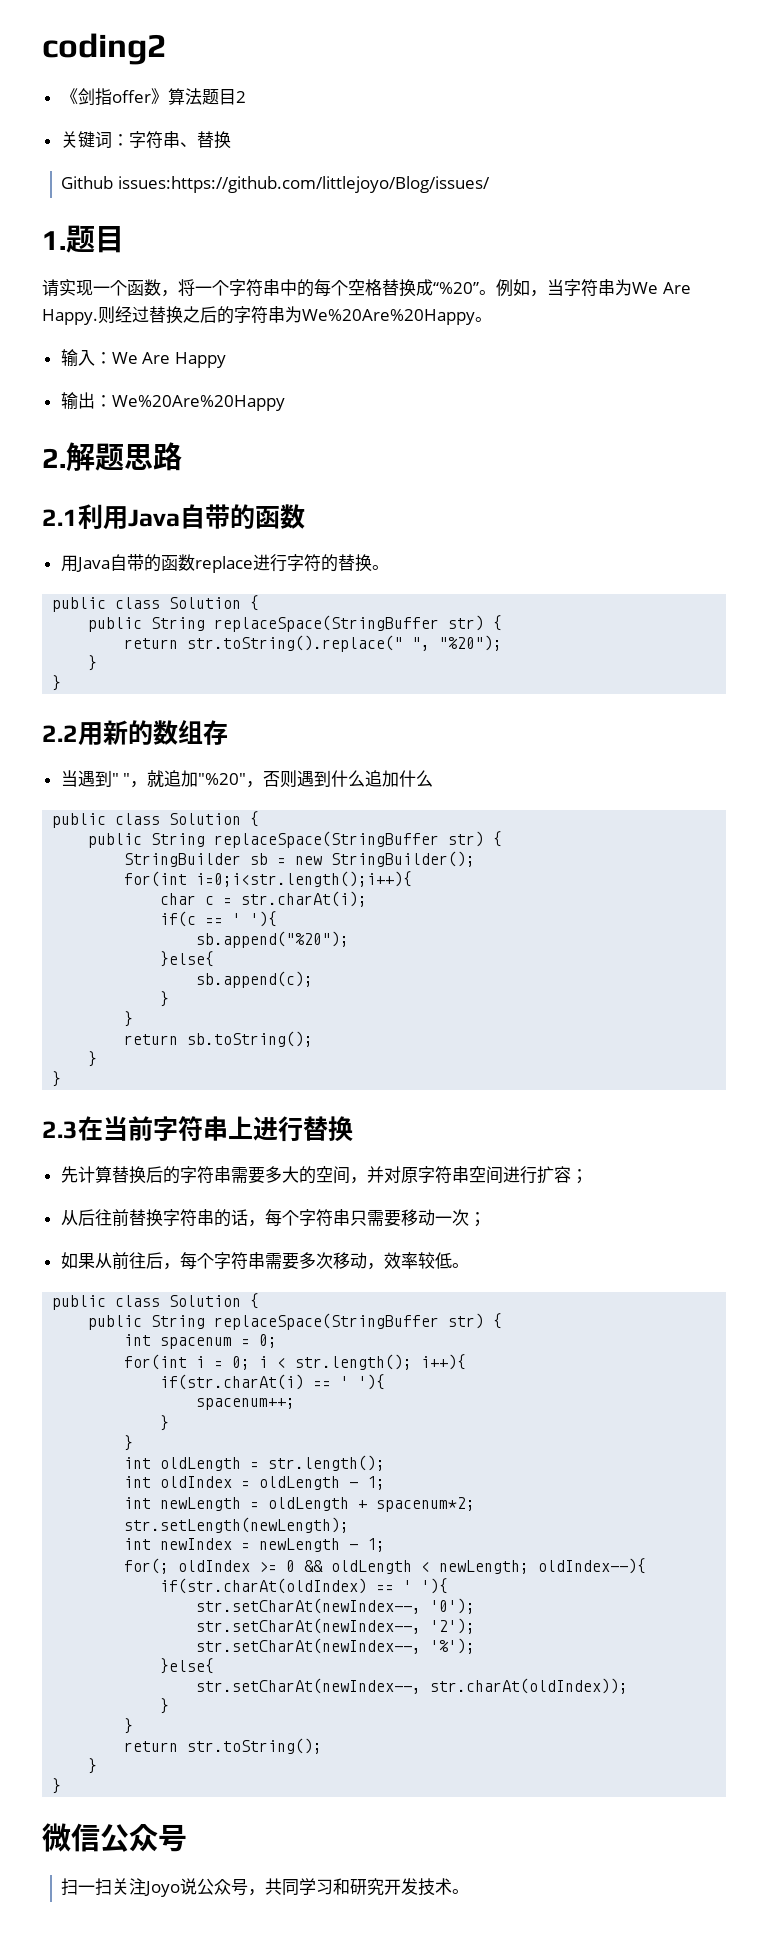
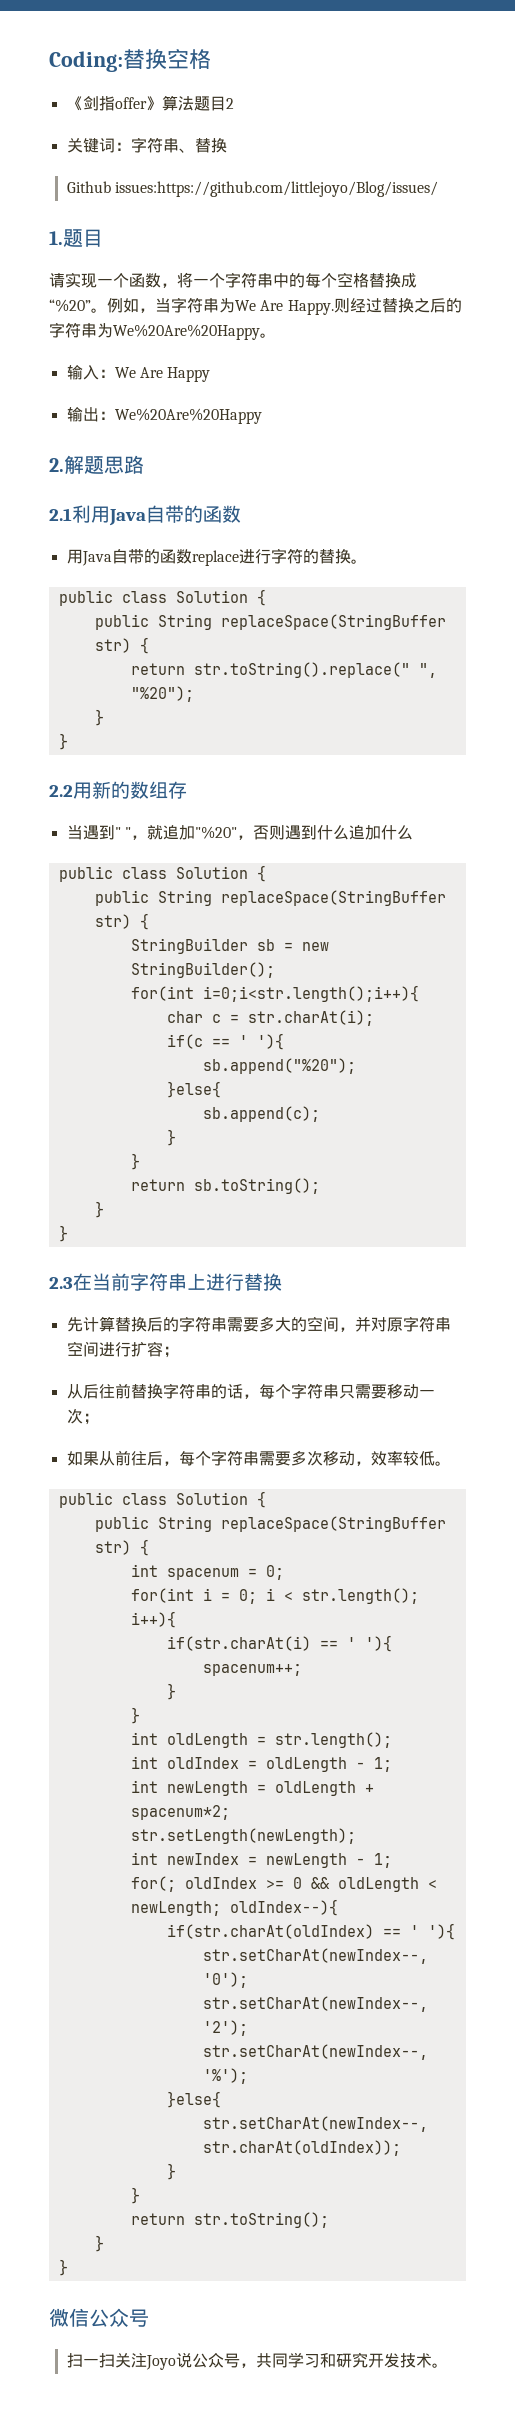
- coding2
+ Coding:替换空格

